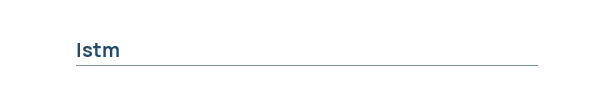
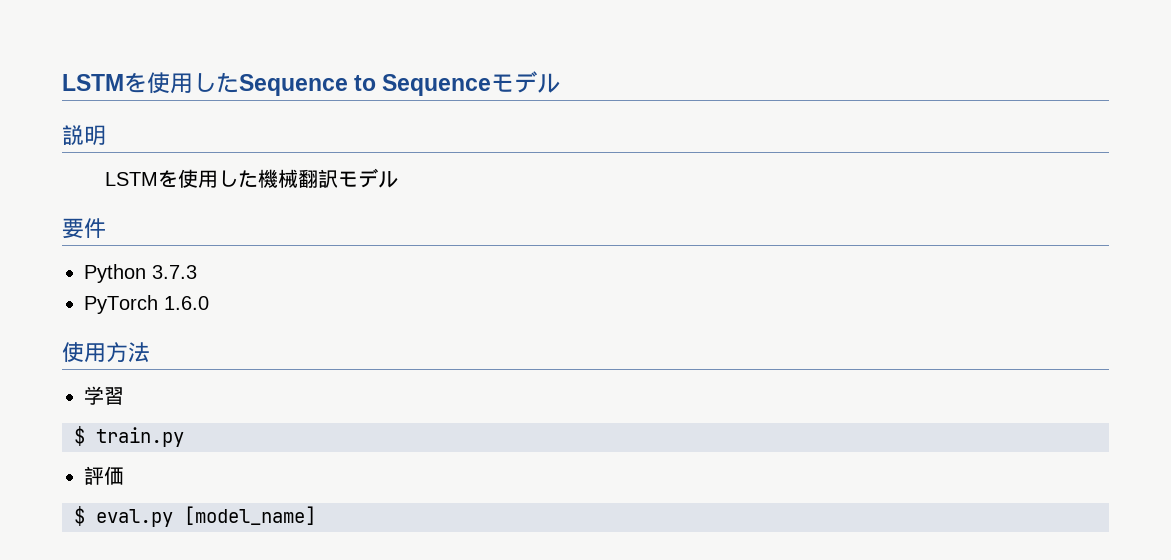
- lstm
+ LSTMを使用したSequence to Sequenceモデル
+ 説明
+ LSTMを使用した機械翻訳モデル
+ 要件
+ Python 3.7.3
+ PyTorch 1.6.0
+ 使用方法
+ 学習
+ $ train.py
+ 評価
+ $ eval.py [model_name]

